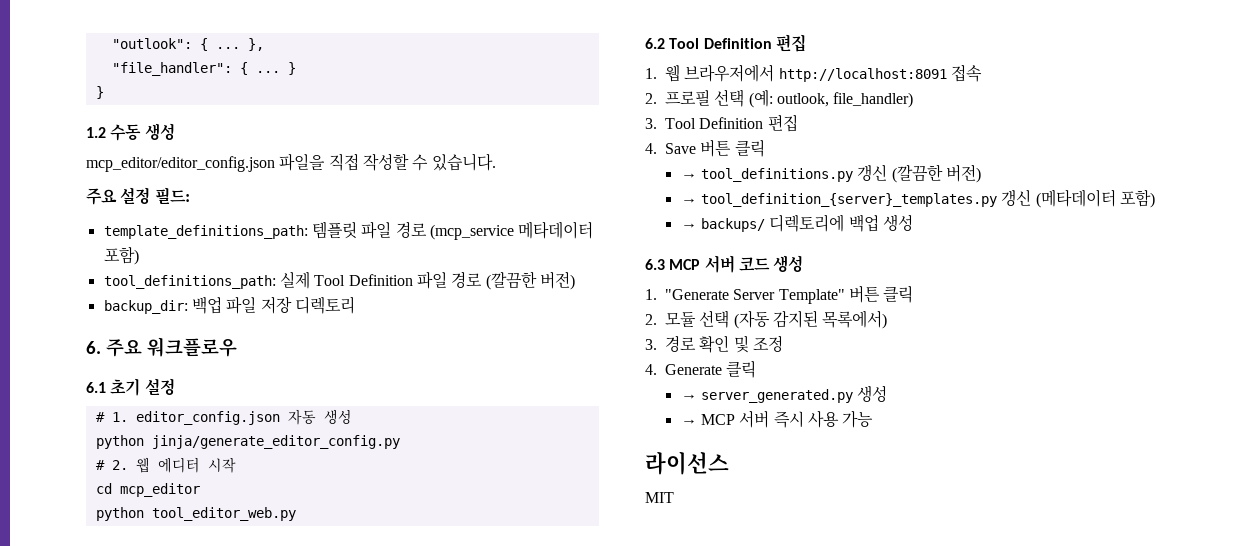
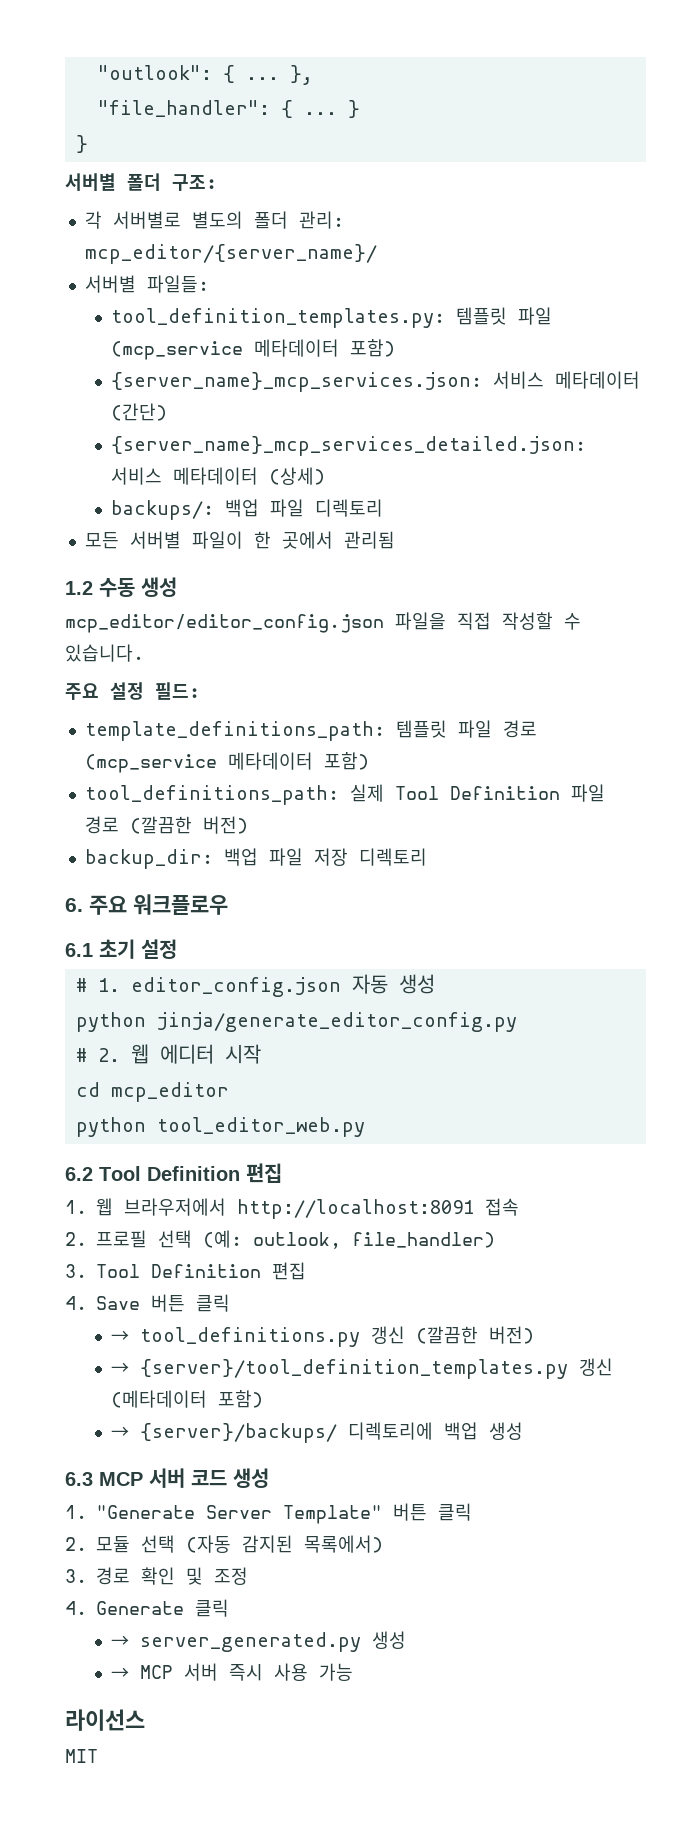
+ 서버별 폴더 구조:
+ 각 서버별로 별도의 폴더 관리: mcp_editor/{server_name}/
+ 서버별 파일들:
+ tool_definition_templates.py: 템플릿 파일 (mcp_service 메타데이터 포함)
+ {server_name}_mcp_services.json: 서비스 메타데이터 (간단)
+ {server_name}_mcp_services_detailed.json: 서비스 메타데이터 (상세)
+ backups/: 백업 파일 디렉토리
+ 모든 서버별 파일이 한 곳에서 관리됨
- → tool_definition_{server}_templates.py 갱신 (메타데이터 포함)
+ → {server}/tool_definition_templates.py 갱신 (메타데이터 포함)
- → backups/ 디렉토리에 백업 생성
+ → {server}/backups/ 디렉토리에 백업 생성

